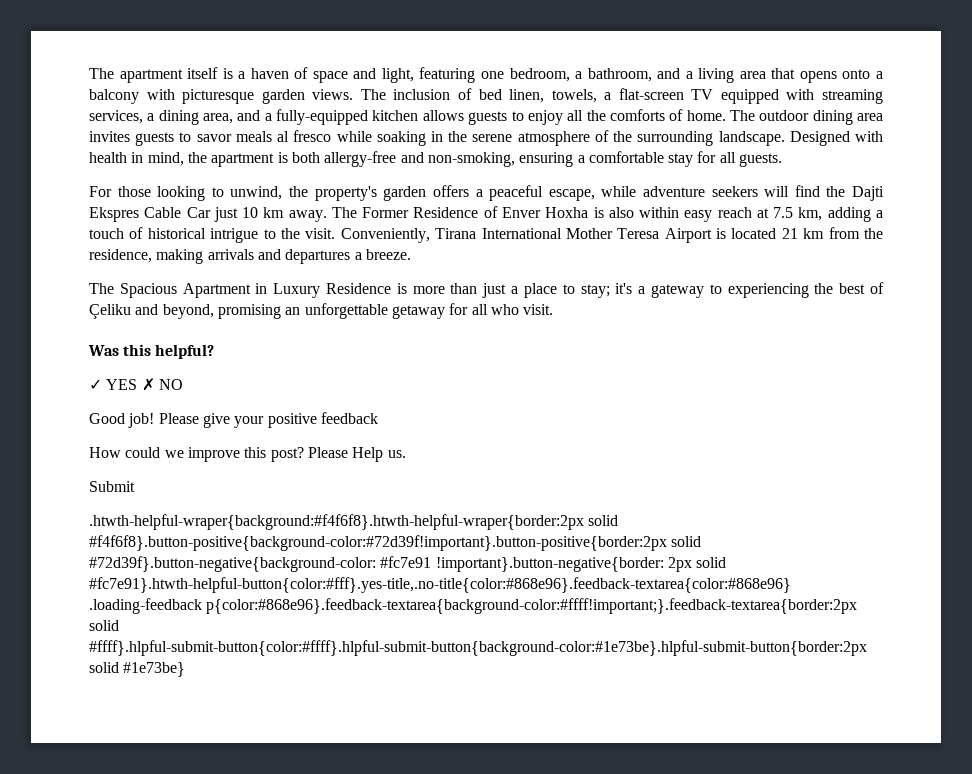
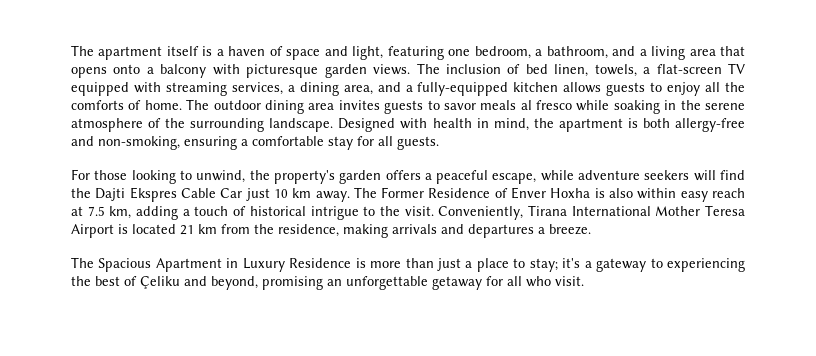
- Was this helpful?
- ✓ YES ✗ NO
- Good job! Please give your positive feedback
- How could we improve this post? Please Help us.
- Submit
- .htwth-helpful-wraper{background:#f4f6f8}.htwth-helpful-wraper{border:2px solid #f4f6f8}.button-positive{background-color:#72d39f!important}.button-positive{border:2px solid #72d39f}.button-negative{background-color: #fc7e91 !important}.button-negative{border: 2px solid #fc7e91}.htwth-helpful-button{color:#fff}.yes-title,.no-title{color:#868e96}.feedback-textarea{color:#868e96} .loading-feedback p{color:#868e96}.feedback-textarea{background-color:#ffff!important;}.feedback-textarea{border:2px solid #ffff}.hlpful-submit-button{color:#ffff}.hlpful-submit-button{background-color:#1e73be}.hlpful-submit-button{border:2px solid #1e73be}

